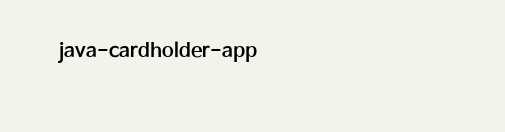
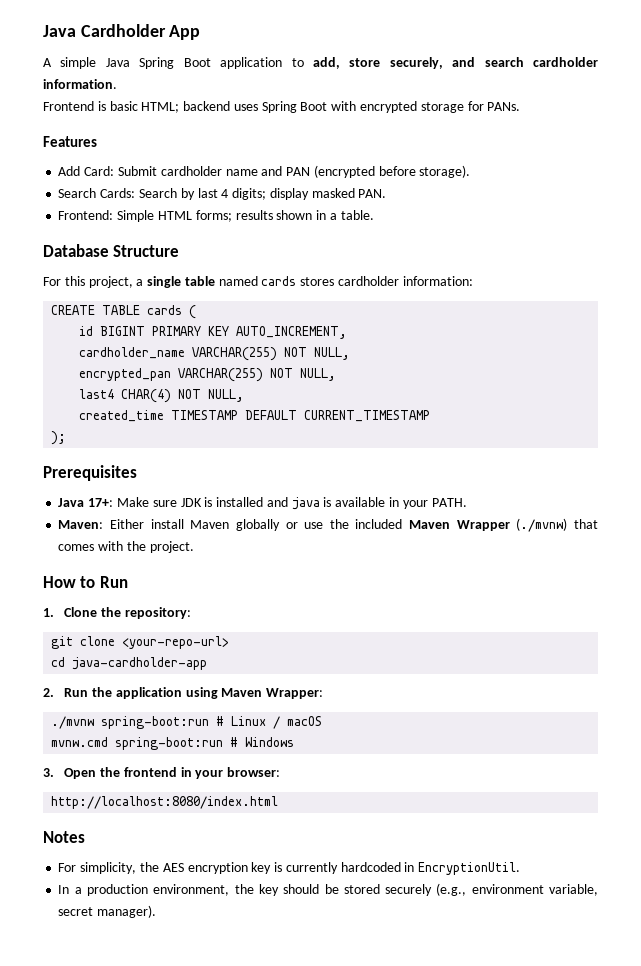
- java-cardholder-app
+ Java Cardholder App
+ A simple Java Spring Boot application to add, store securely, and search cardholder information.
+ Frontend is basic HTML; backend uses Spring Boot with encrypted storage for PANs.
+ Features
+ Add Card: Submit cardholder name and PAN (encrypted before storage).
+ Search Cards: Search by last 4 digits; display masked PAN.
+ Frontend: Simple HTML forms; results shown in a table.
+ Database Structure
+ For this project, a single table named cards stores cardholder information:
+ CREATE TABLE cards (
+ id BIGINT PRIMARY KEY AUTO_INCREMENT,
+ cardholder_name VARCHAR(255) NOT NULL,
+ encrypted_pan VARCHAR(255) NOT NULL,
+ last4 CHAR(4) NOT NULL,
+ created_time TIMESTAMP DEFAULT CURRENT_TIMESTAMP
+ );
+ Prerequisites
+ Java 17+: Make sure JDK is installed and java is available in your PATH.
+ Maven: Either install Maven globally or use the included Maven Wrapper (./mvnw) that comes with the project.
+ How to Run
+ 1. Clone the repository:
+ git clone <your-repo-url>
+ cd java-cardholder-app
+ 2. Run the application using Maven Wrapper:
+ ./mvnw spring-boot:run # Linux / macOS
+ mvnw.cmd spring-boot:run # Windows
+ 3. Open the frontend in your browser:
+ http://localhost:8080/index.html
+ Notes
+ For simplicity, the AES encryption key is currently hardcoded in EncryptionUtil.
+ In a production environment, the key should be stored securely (e.g., environment variable, secret manager).

